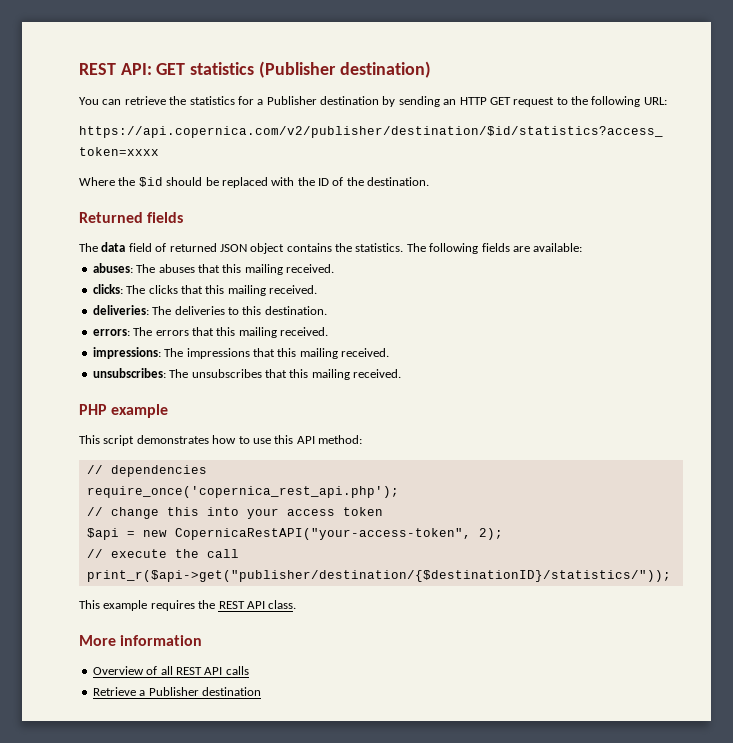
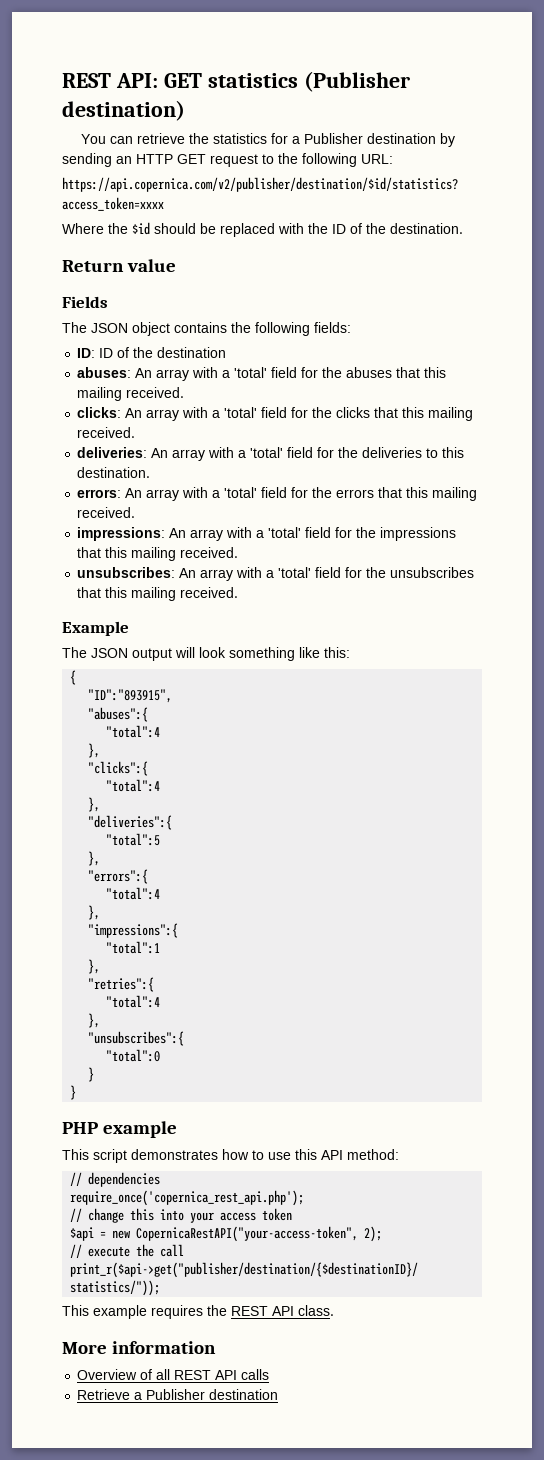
- Returned fields
- The data field of returned JSON object contains the statistics. The following fields are available:
- abuses: The abuses that this mailing received.
+ Return value
+ Fields
+ The JSON object contains the following fields:
+ ID: ID of the destination
+ abuses: An array with a 'total' field for the abuses that this mailing received.
- clicks: The clicks that this mailing received.
+ clicks: An array with a 'total' field for the clicks that this mailing received.
- deliveries: The deliveries to this destination.
+ deliveries: An array with a 'total' field for the deliveries to this destination.
- errors: The errors that this mailing received.
+ errors: An array with a 'total' field for the errors that this mailing received.
- impressions: The impressions that this mailing received.
+ impressions: An array with a 'total' field for the impressions that this mailing received.
- unsubscribes: The unsubscribes that this mailing received.
+ unsubscribes: An array with a 'total' field for the unsubscribes that this mailing received.
+ Example
+ The JSON output will look something like this:
+ {
+ "ID":"893915",
+ "abuses":{
+ "total":4
+ },
+ "clicks":{
+ "total":4
+ },
+ "deliveries":{
+ "total":5
+ },
+ "errors":{
+ "total":4
+ },
+ "impressions":{
+ "total":1
+ },
+ "retries":{
+ "total":4
+ },
+ "unsubscribes":{
+ "total":0
+ }
+ }

